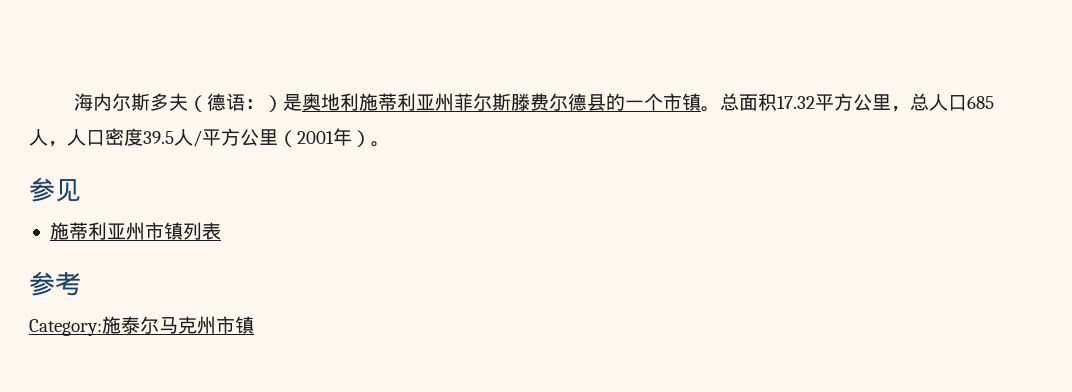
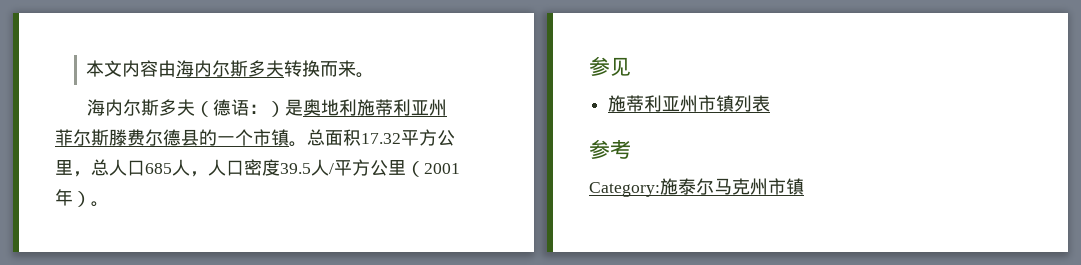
+ 本文内容由海内尔斯多夫转换而来。

